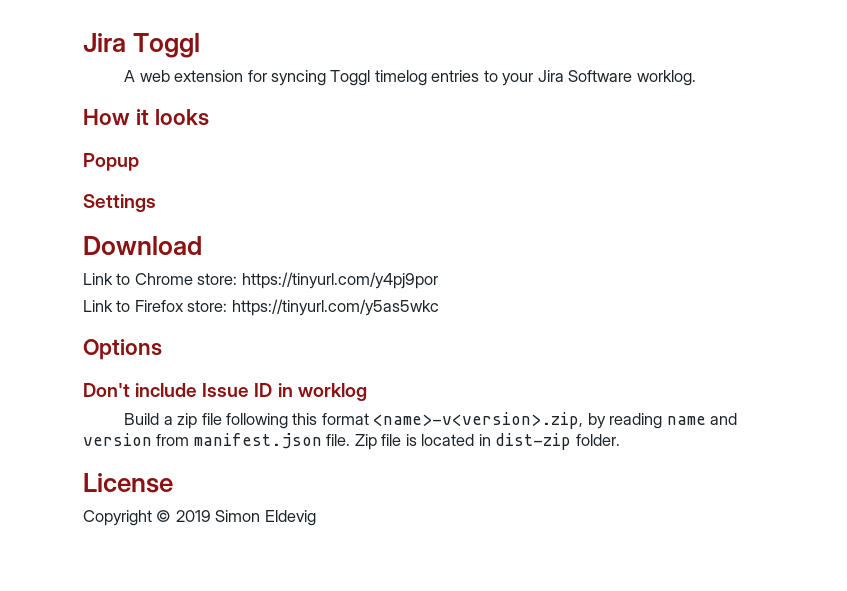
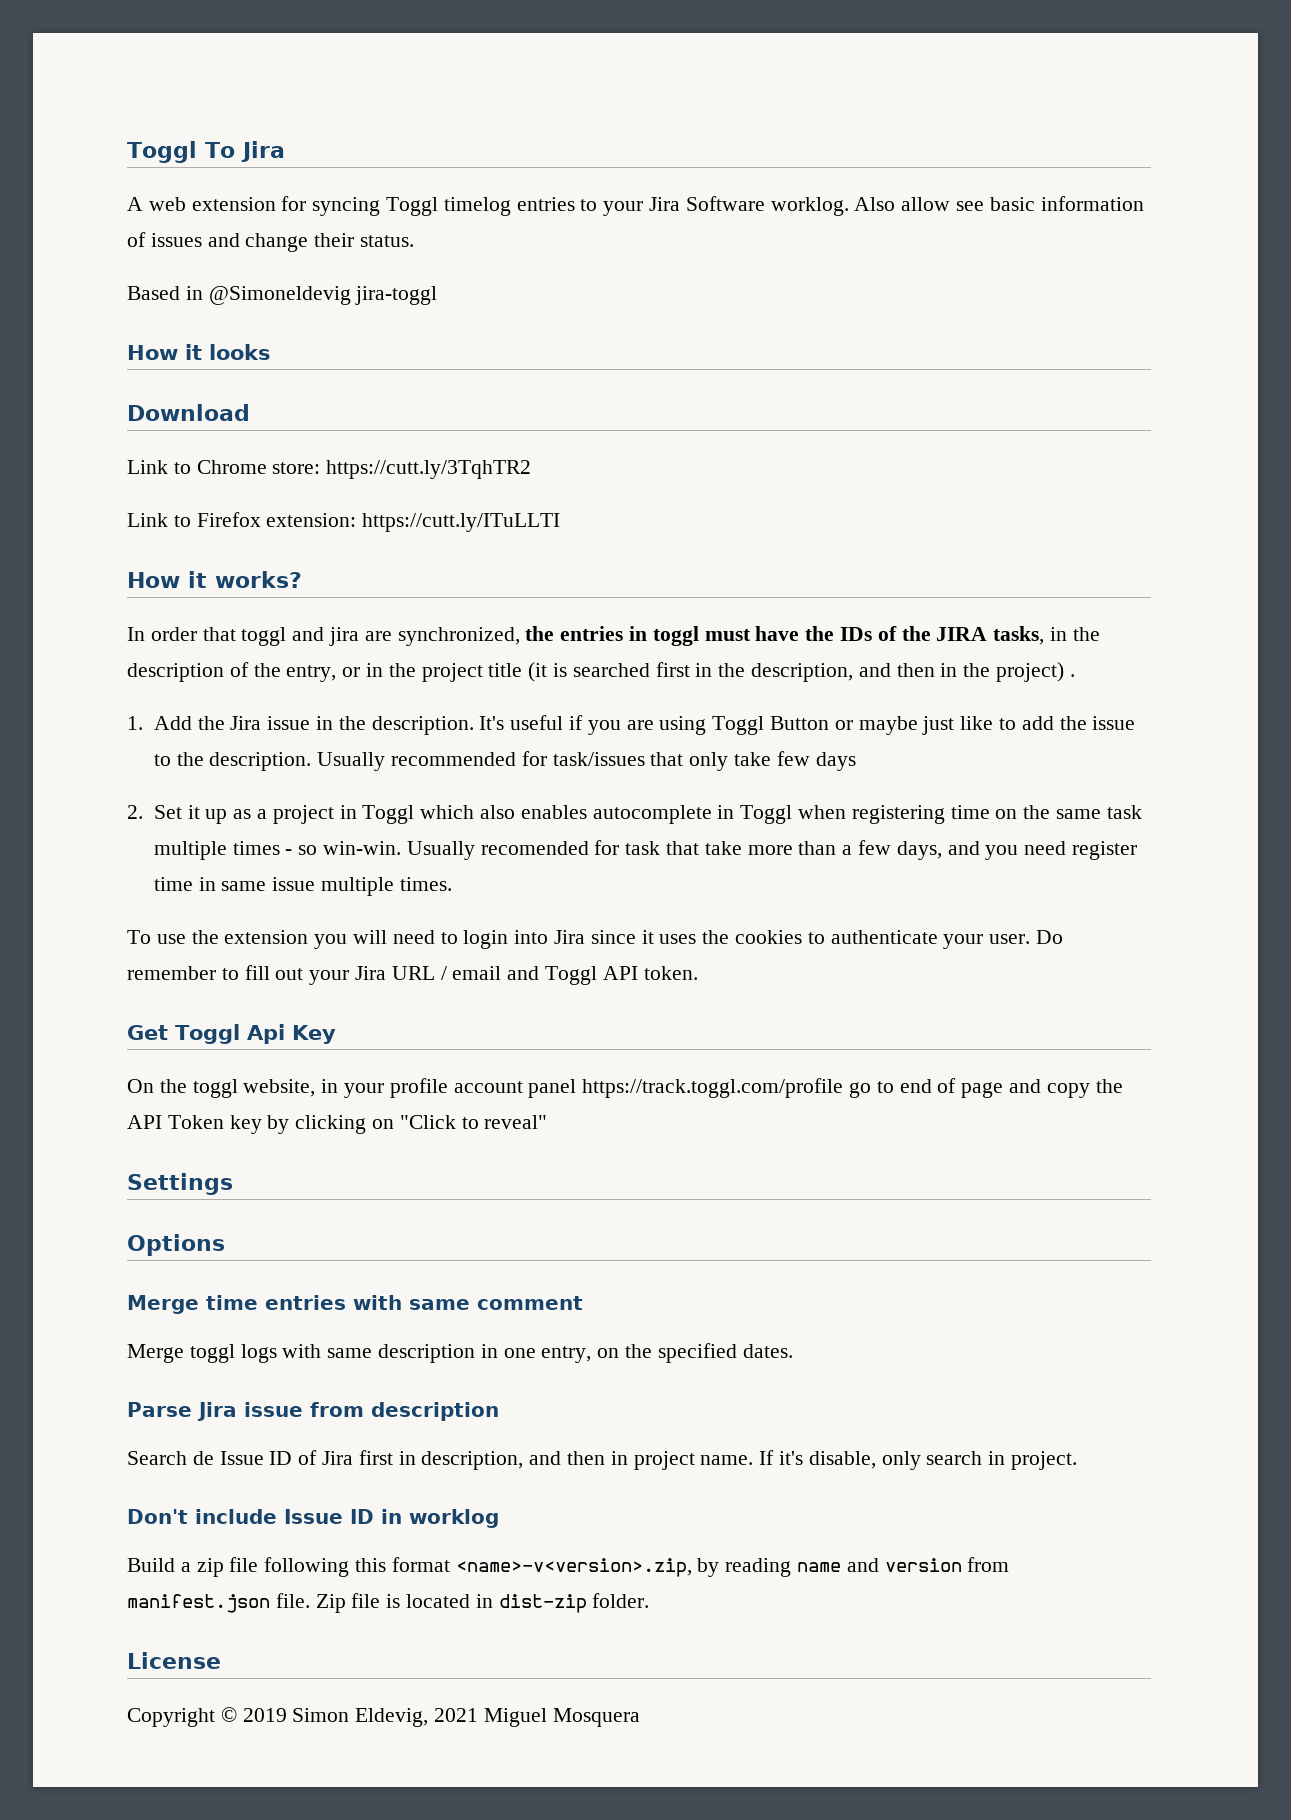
- Jira Toggl
+ Toggl To Jira
+ Also allow see basic information of issues and change their status.
+ Based in @Simoneldevig jira-toggl
- Popup
- Settings
- Link to Chrome store: https://tinyurl.com/y4pj9por
+ Link to Chrome store: https://cutt.ly/3TqhTR2
- Link to Firefox store: https://tinyurl.com/y5as5wkc
+ Link to Firefox extension: https://cutt.ly/ITuLLTI
+ How it works?
+ In order that toggl and jira are synchronized, the entries in toggl must have the IDs of the JIRA tasks, in the description of the entry, or in the project title (it is searched first in the description, and then in the project) .
+ 1. Add the Jira issue in the description. It's useful if you are using Toggl Button or maybe just like to add the issue to the description. Usually recommended for task/issues that only take few days
+ 2. Set it up as a project in Toggl which also enables autocomplete in Toggl when registering time on the same task multiple times - so win-win. Usually recomended for task that take more than a few days, and you need register time in same issue multiple times.
+ To use the extension you will need to login into Jira since it uses the cookies to authenticate your user. Do remember to fill out your Jira URL / email and Toggl API token.
+ Get Toggl Api Key
+ On the toggl website, in your profile account panel https://track.toggl.com/profile go to end of page and copy the API Token key by clicking on "Click to reveal"
+ Settings
  Options
+ Merge time entries with same comment
+ Merge toggl logs with same description in one entry, on the specified dates.
+ Parse Jira issue from description
+ Search de Issue ID of Jira first in description, and then in project name. If it's disable, only search in project.
- Copyright © 2019 Simon Eldevig
+ Copyright © 2019 Simon Eldevig, 2021 Miguel Mosquera

